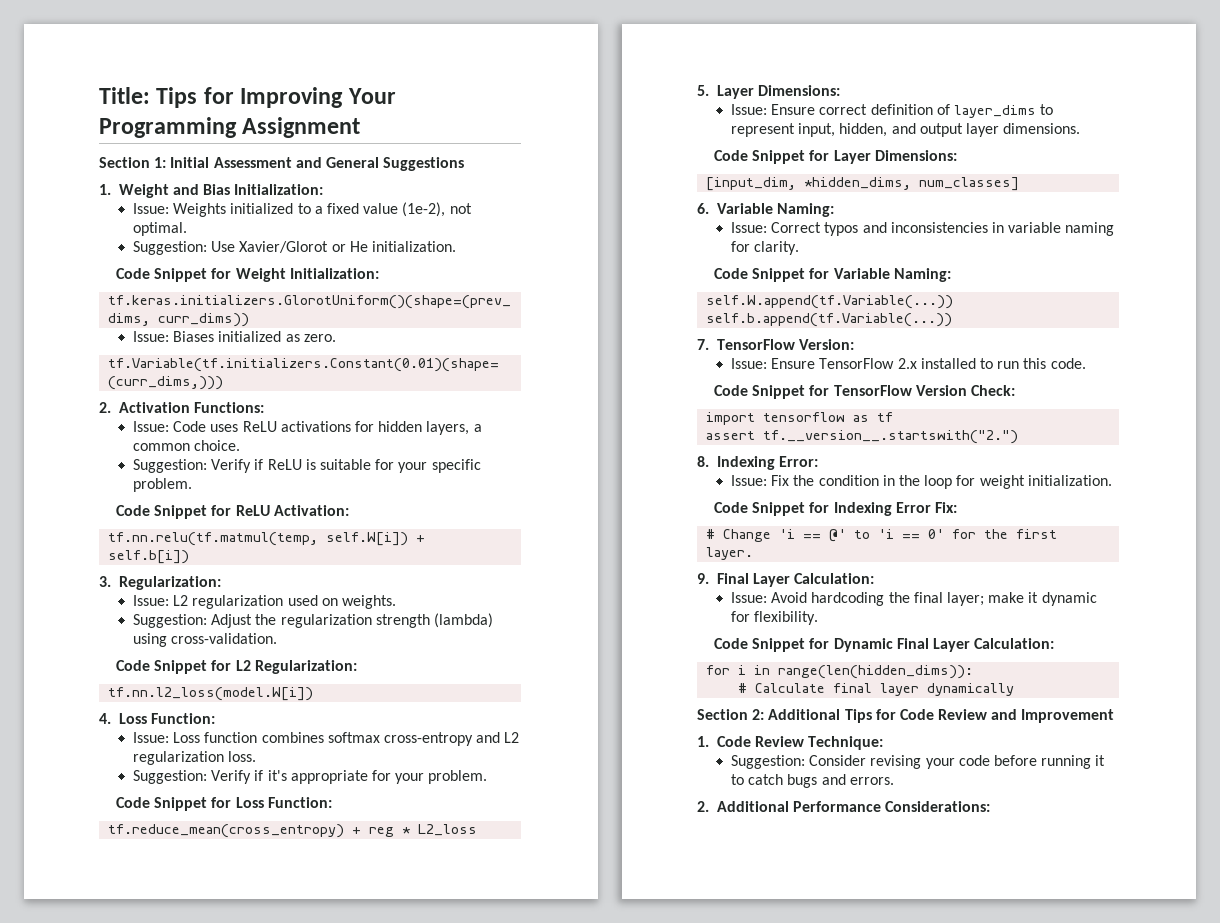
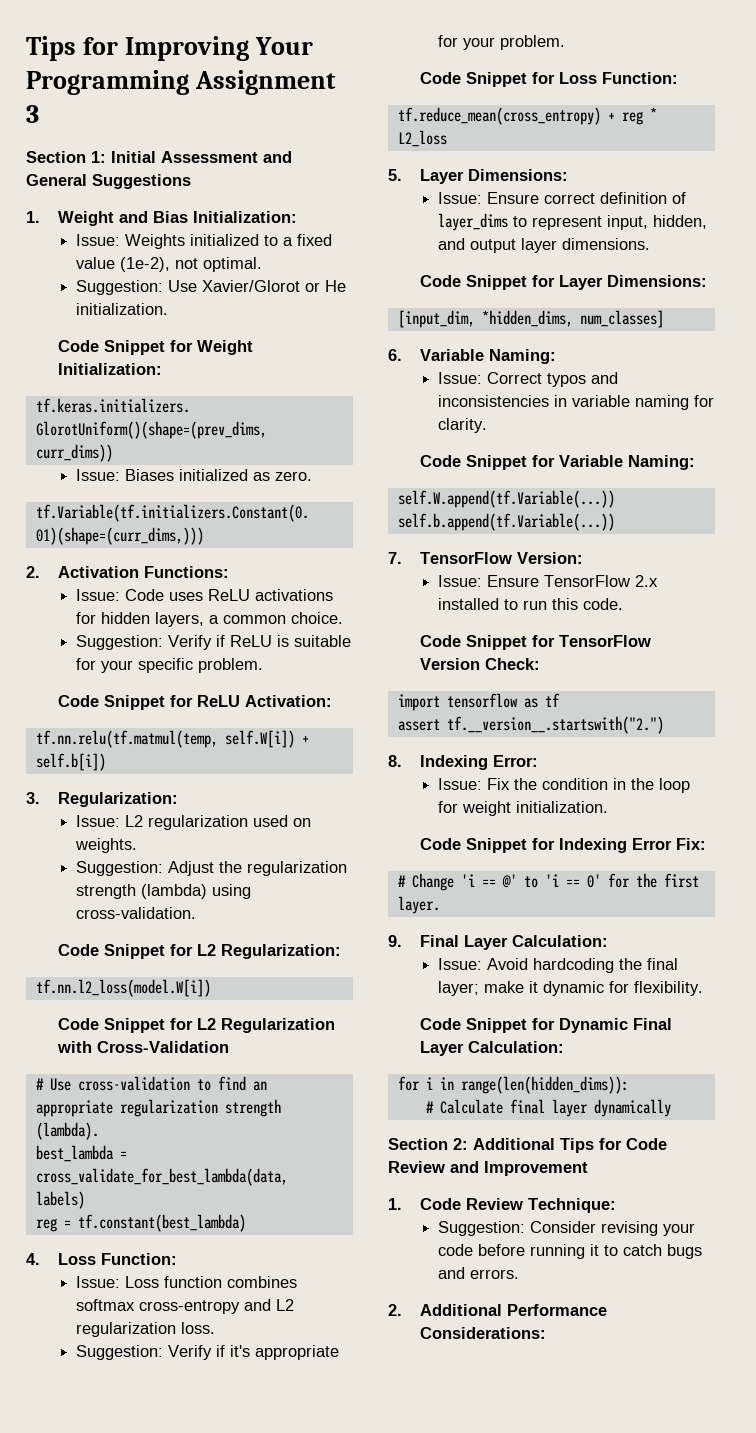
- Title: Tips for Improving Your Programming Assignment
+ Tips for Improving Your Programming Assignment 3
+ Code Snippet for L2 Regularization with Cross-Validation
+ # Use cross-validation to find an appropriate regularization strength (lambda).
+ best_lambda = cross_validate_for_best_lambda(data, labels)
+ reg = tf.constant(best_lambda)

